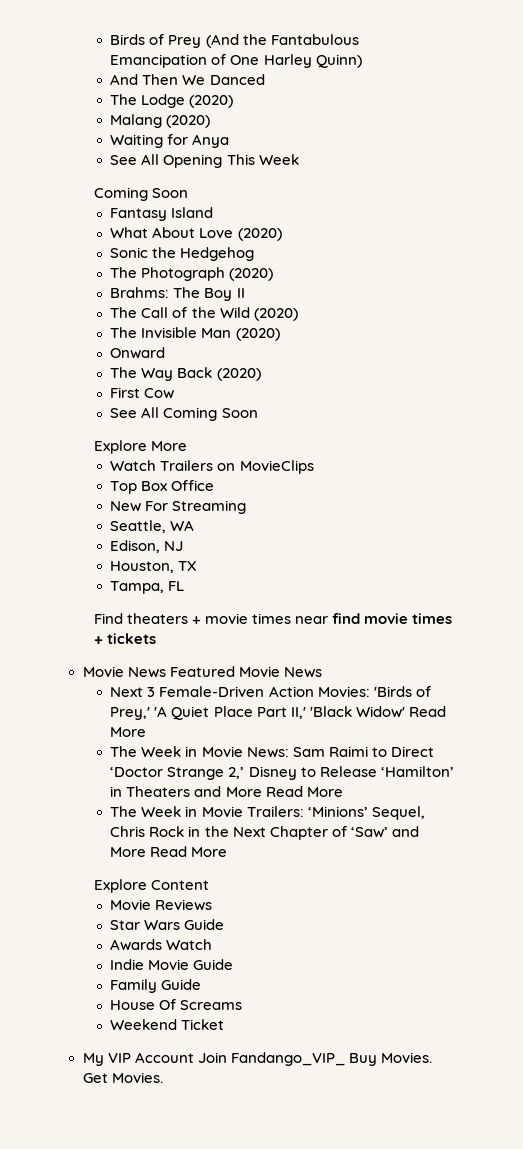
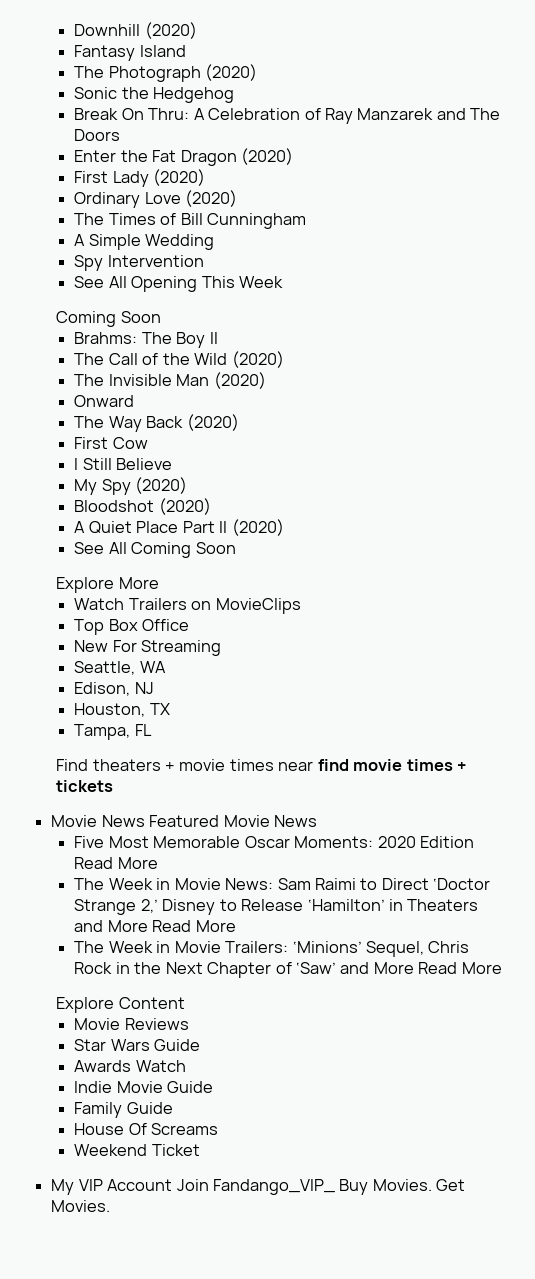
- Birds of Prey (And the Fantabulous Emancipation of One Harley Quinn)
- And Then We Danced
- The Lodge (2020)
- Malang (2020)
- Waiting for Anya
+ Downhill (2020)
+ Fantasy Island
+ The Photograph (2020)
+ Sonic the Hedgehog
+ Break On Thru: A Celebration of Ray Manzarek and The Doors
+ Enter the Fat Dragon (2020)
+ First Lady (2020)
+ Ordinary Love (2020)
+ The Times of Bill Cunningham
+ A Simple Wedding
+ Spy Intervention
- Fantasy Island
- What About Love (2020)
- Sonic the Hedgehog
- The Photograph (2020)
+ I Still Believe
+ My Spy (2020)
+ Bloodshot (2020)
+ A Quiet Place Part II (2020)
- Next 3 Female-Driven Action Movies: 'Birds of Prey,' 'A Quiet Place Part II,' 'Black Widow' Read More
+ Five Most Memorable Oscar Moments: 2020 Edition Read More

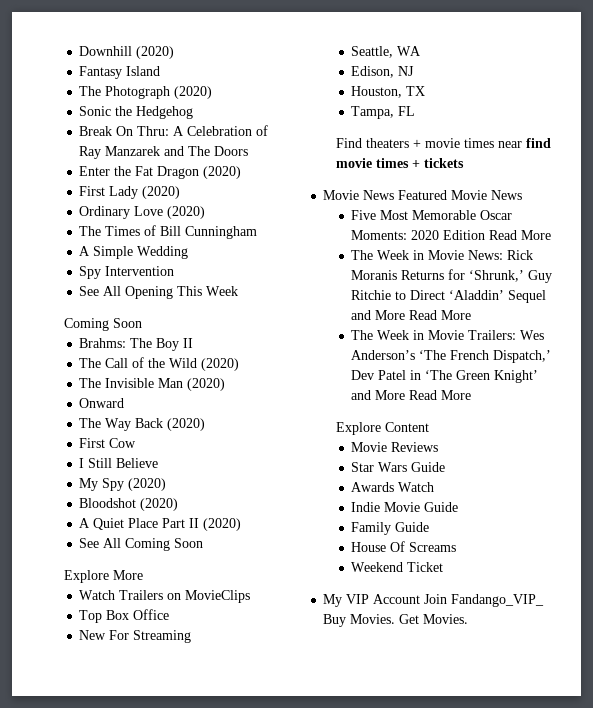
- The Week in Movie News: Sam Raimi to Direct ‘Doctor Strange 2,’ Disney to Release ‘Hamilton’ in Theaters and More Read More
+ The Week in Movie News: Rick Moranis Returns for ‘Shrunk,’ Guy Ritchie to Direct ‘Aladdin’ Sequel and More Read More
- The Week in Movie Trailers: ‘Minions’ Sequel, Chris Rock in the Next Chapter of ‘Saw’ and More Read More
+ The Week in Movie Trailers: Wes Anderson’s ‘The French Dispatch,’ Dev Patel in ‘The Green Knight’ and More Read More

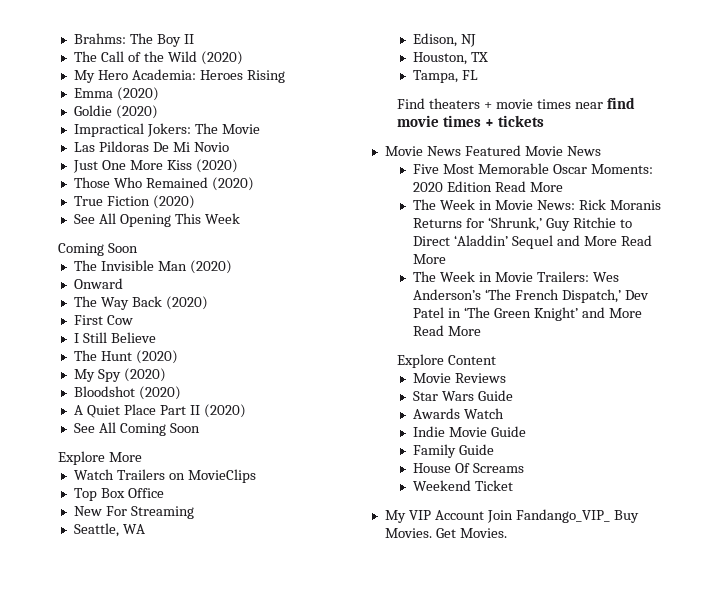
- Downhill (2020)
- Fantasy Island
- The Photograph (2020)
- Sonic the Hedgehog
- Break On Thru: A Celebration of Ray Manzarek and The Doors
- Enter the Fat Dragon (2020)
- First Lady (2020)
- Ordinary Love (2020)
- The Times of Bill Cunningham
- A Simple Wedding
- Spy Intervention
- See All Opening This Week
- Coming Soon
+ My Hero Academia: Heroes Rising
+ Emma (2020)
+ Goldie (2020)
+ Impractical Jokers: The Movie
+ Las Pildoras De Mi Novio
+ Just One More Kiss (2020)
+ Those Who Remained (2020)
+ True Fiction (2020)
+ See All Opening This Week
+ Coming Soon
+ The Hunt (2020)

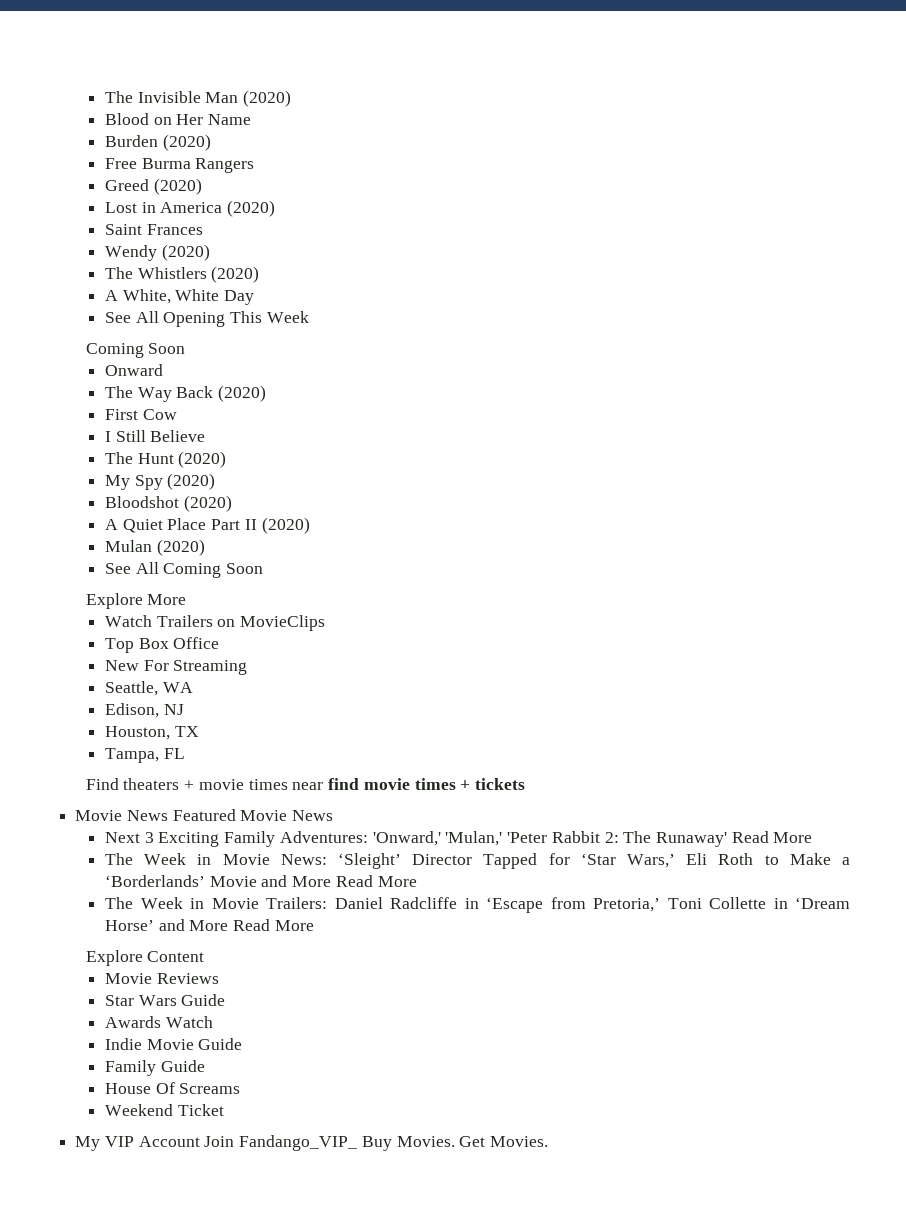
- Brahms: The Boy II
- The Call of the Wild (2020)
- My Hero Academia: Heroes Rising
- Emma (2020)
- Goldie (2020)
- Impractical Jokers: The Movie
- Las Pildoras De Mi Novio
- Just One More Kiss (2020)
- Those Who Remained (2020)
- True Fiction (2020)
+ The Invisible Man (2020)
+ Blood on Her Name
+ Burden (2020)
+ Free Burma Rangers
+ Greed (2020)
+ Lost in America (2020)
+ Saint Frances
+ Wendy (2020)
+ The Whistlers (2020)
+ A White, White Day
- The Invisible Man (2020)
+ Mulan (2020)
- Five Most Memorable Oscar Moments: 2020 Edition Read More
+ Next 3 Exciting Family Adventures: 'Onward,' 'Mulan,' 'Peter Rabbit 2: The Runaway' Read More
- The Week in Movie News: Rick Moranis Returns for ‘Shrunk,’ Guy Ritchie to Direct ‘Aladdin’ Sequel and More Read More
+ The Week in Movie News: ‘Sleight’ Director Tapped for ‘Star Wars,’ Eli Roth to Make a ‘Borderlands’ Movie and More Read More
- The Week in Movie Trailers: Wes Anderson’s ‘The French Dispatch,’ Dev Patel in ‘The Green Knight’ and More Read More
+ The Week in Movie Trailers: Daniel Radcliffe in ‘Escape from Pretoria,’ Toni Collette in ‘Dream Horse’ and More Read More

